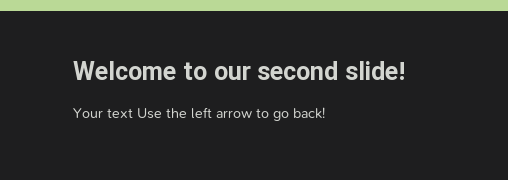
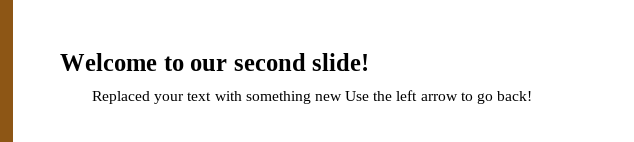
- Your text Use the left arrow to go back!
+ Replaced your text with something new Use the left arrow to go back!

